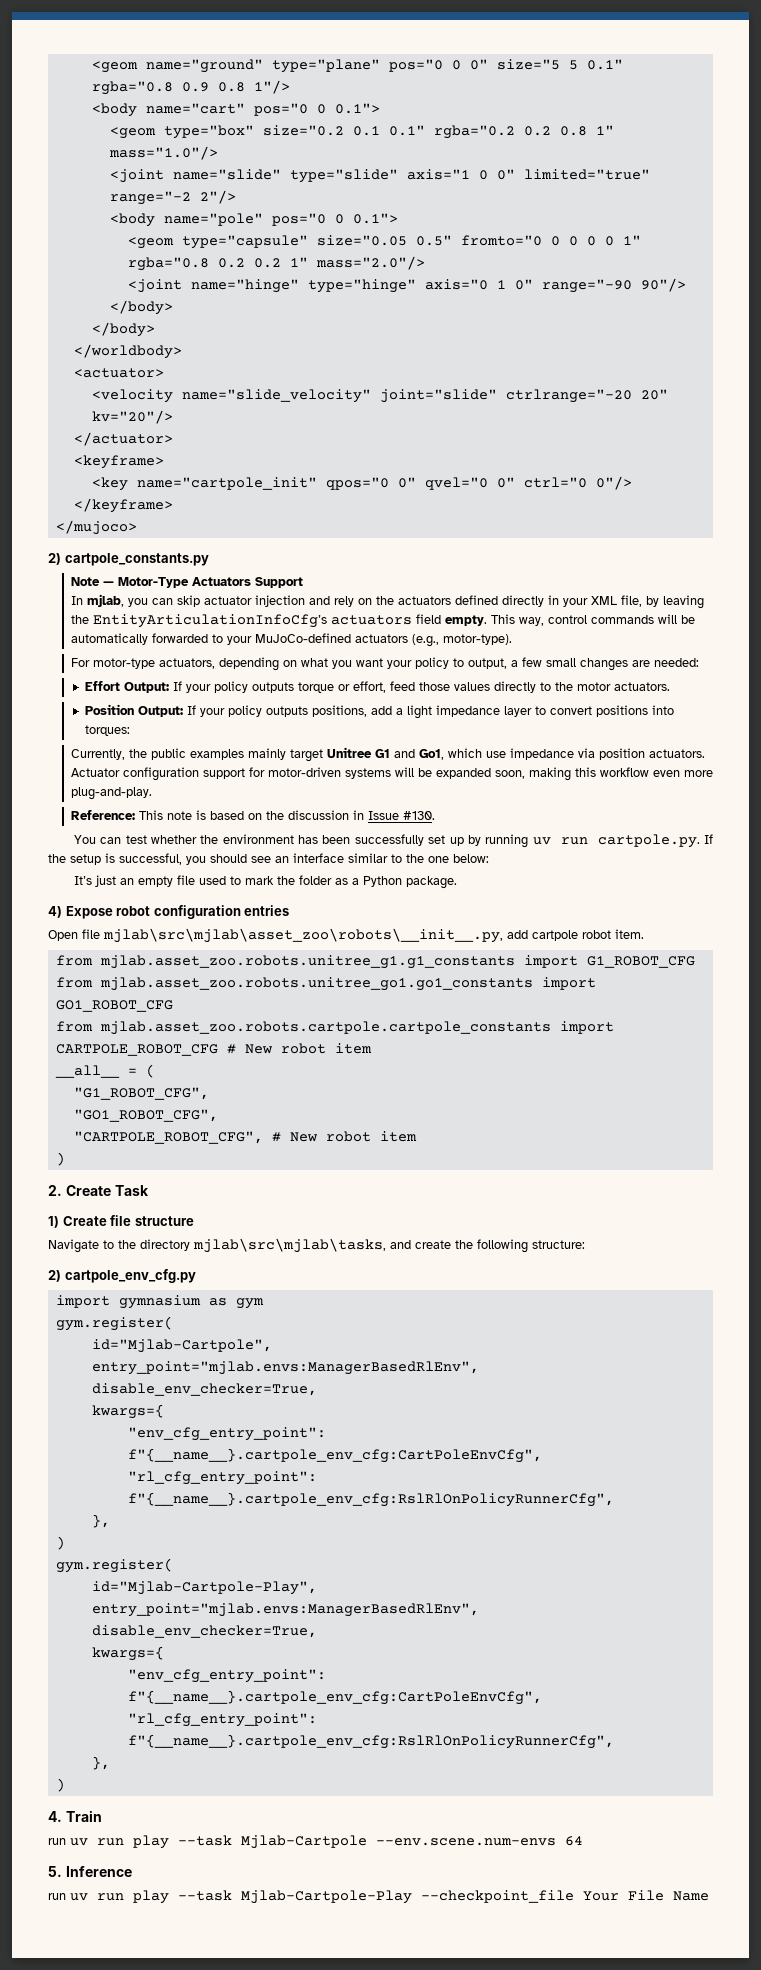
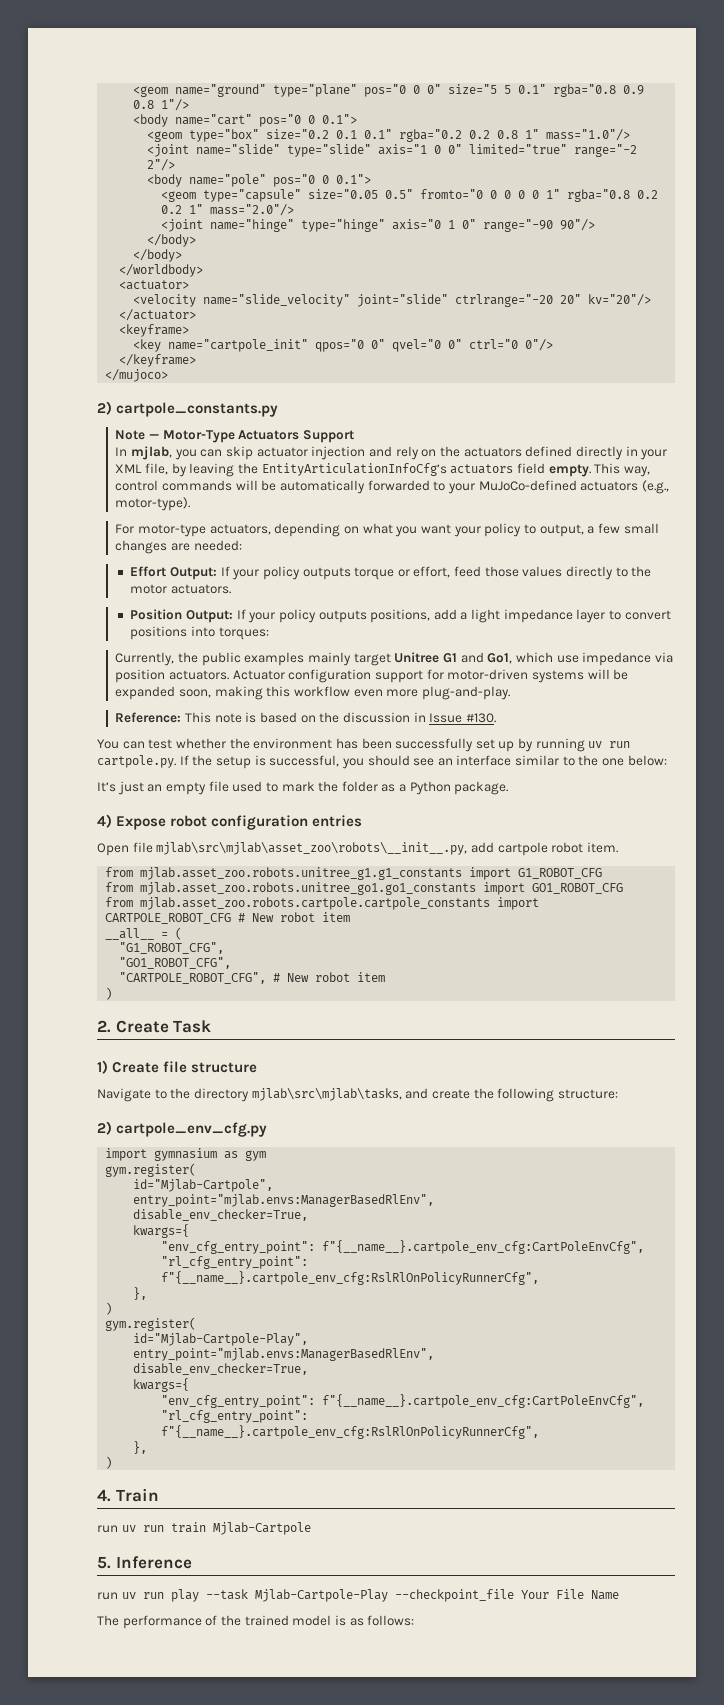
- run uv run play --task Mjlab-Cartpole --env.scene.num-envs 64
+ run uv run train Mjlab-Cartpole
+ The performance of the trained model is as follows:

